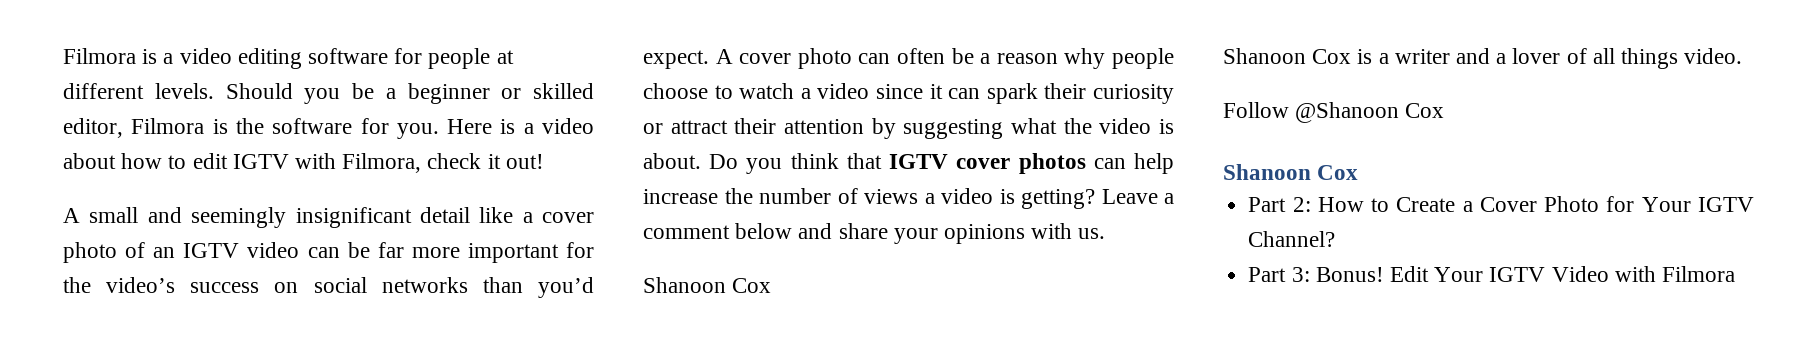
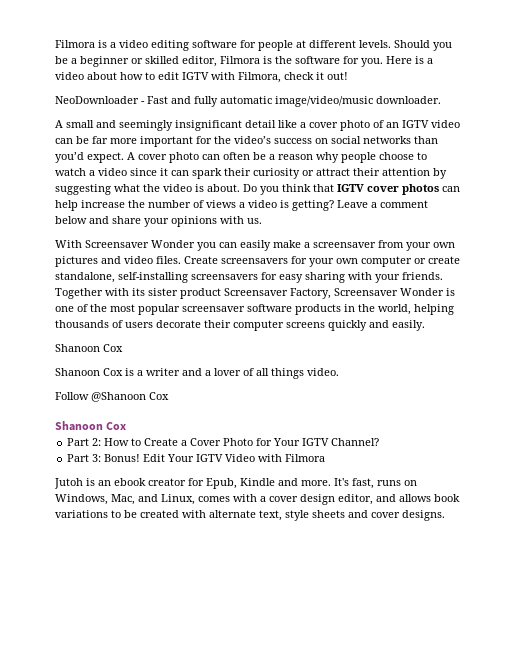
+ NeoDownloader - Fast and fully automatic image/video/music downloader.
+ With Screensaver Wonder you can easily make a screensaver from your own pictures and video files. Create screensavers for your own computer or create standalone, self-installing screensavers for easy sharing with your friends. Together with its sister product Screensaver Factory, Screensaver Wonder is one of the most popular screensaver software products in the world, helping thousands of users decorate their computer screens quickly and easily.
+ Jutoh is an ebook creator for Epub, Kindle and more. It's fast, runs on Windows, Mac, and Linux, comes with a cover design editor, and allows book variations to be created with alternate text, style sheets and cover designs.

